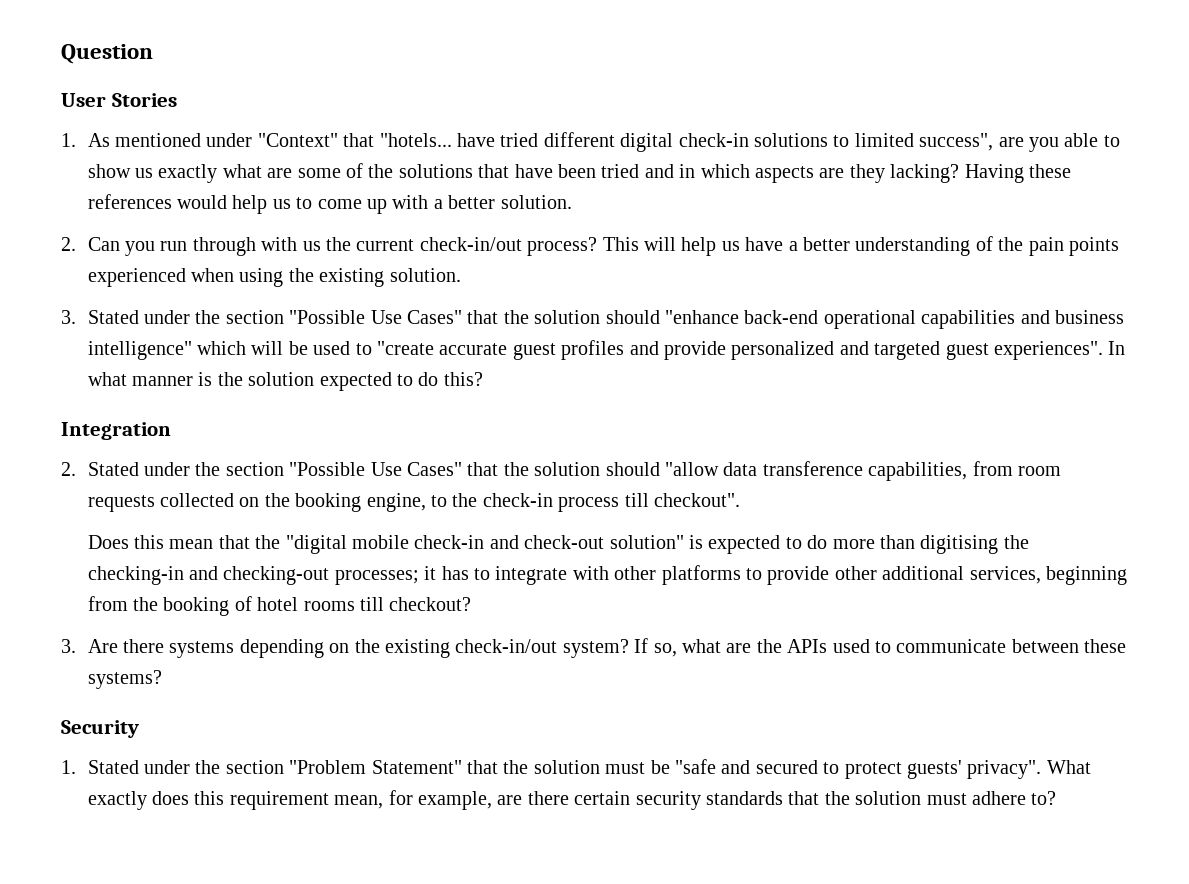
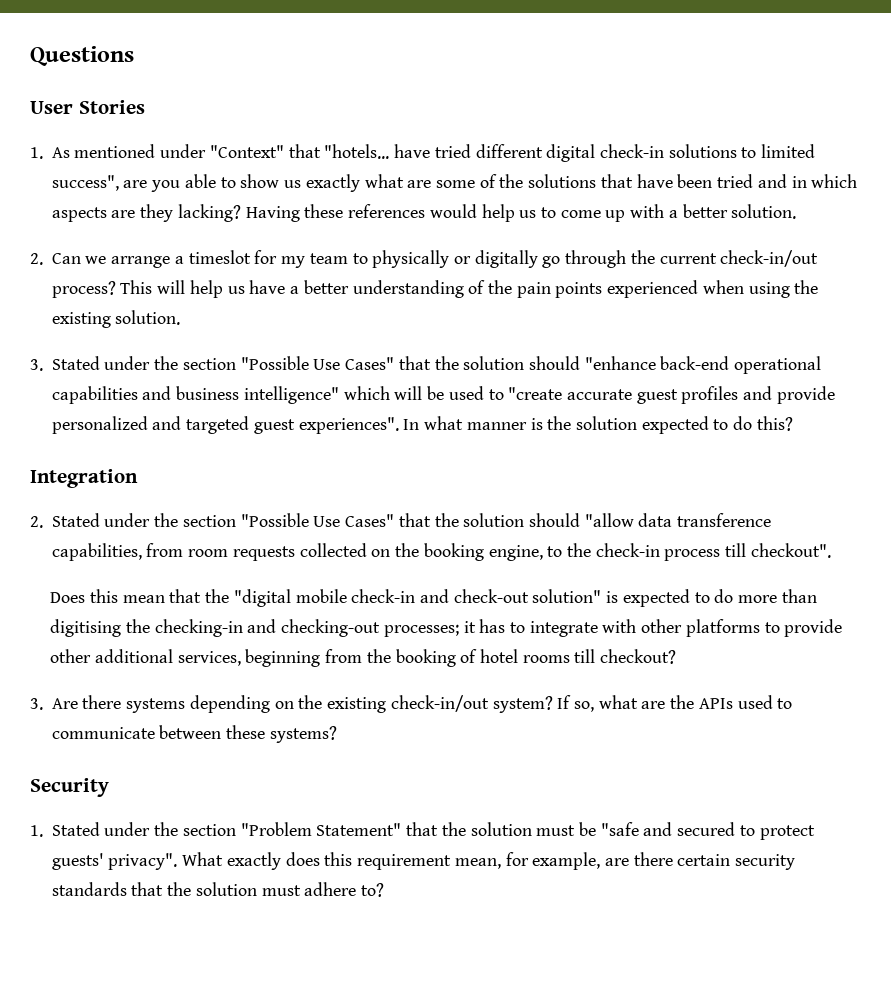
- Question
+ Questions
- 2. Can you run through with us the current check-in/out process?
+ 2. Can we arrange a timeslot for my team to physically or digitally go through the current check-in/out process?

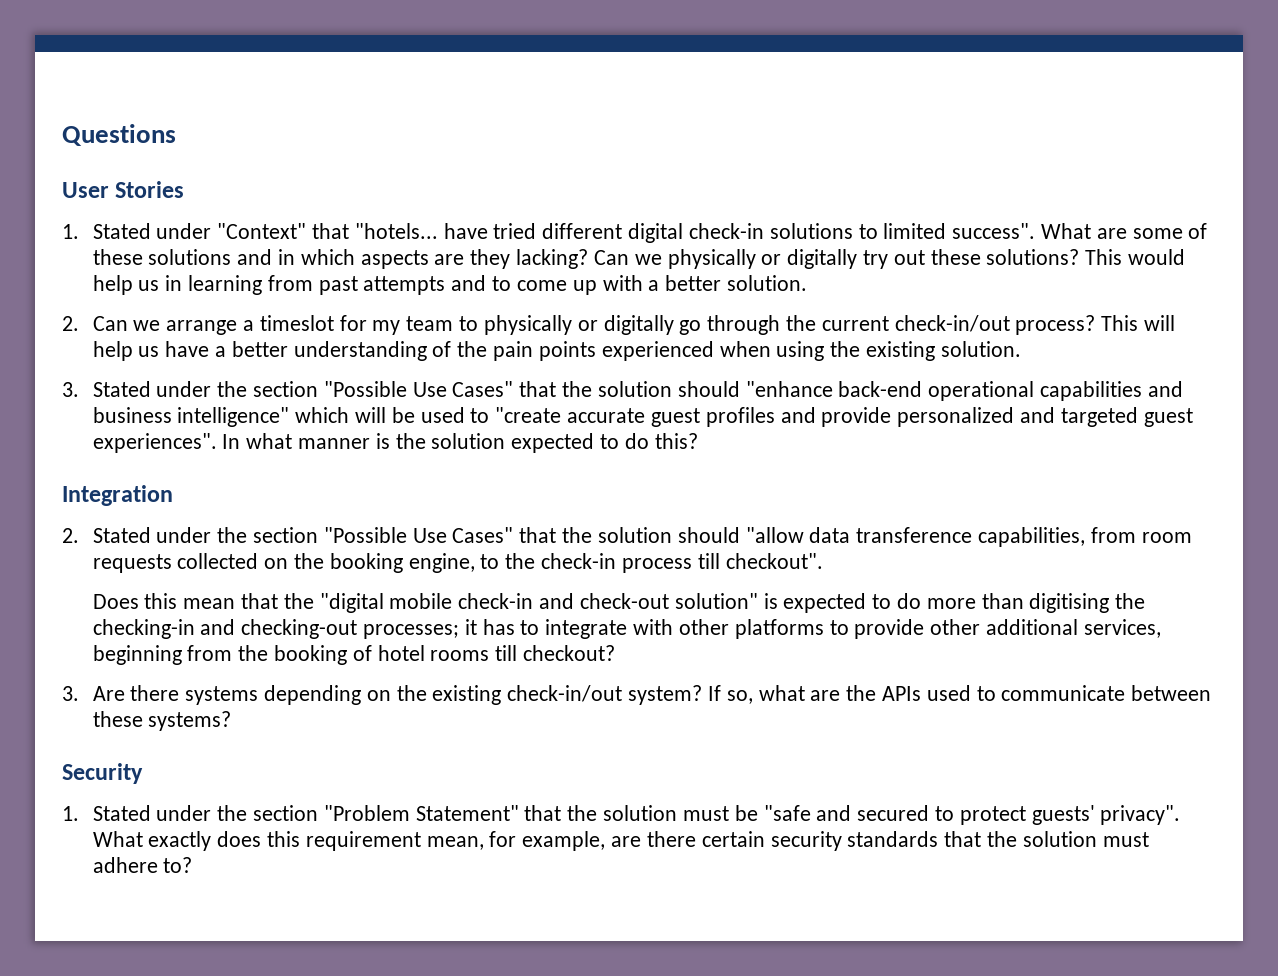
- 1. As mentioned under "Context" that "hotels... have tried different digital check-in solutions to limited success", are you able to show us exactly what are some of the solutions that have been tried and in which aspects are they lacking?
+ 1. Stated under "Context" that "hotels... have tried different digital check-in solutions to limited success". What are some of these solutions and in which aspects are they lacking?
- Having these references would help us to come up with a better solution.
+ Can we physically or digitally try out these solutions? This would help us in learning from past attempts and to come up with a better solution.

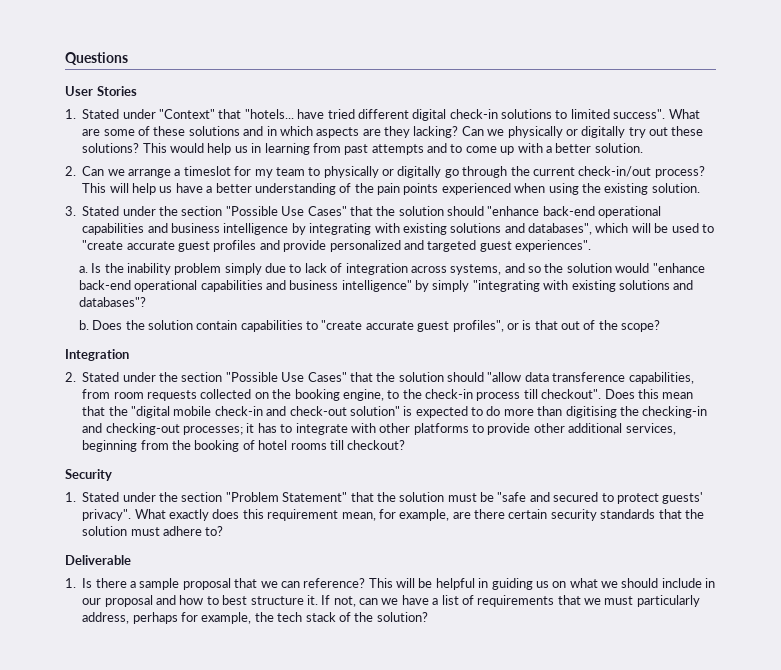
- 3. Stated under the section "Possible Use Cases" that the solution should "enhance back-end operational capabilities and business intelligence" which will be used to "create accurate guest profiles and provide personalized and targeted guest experiences". In what manner is the solution expected to do this?
+ 3. Stated under the section "Possible Use Cases" that the solution should "enhance back-end operational capabilities and business intelligence by integrating with existing solutions and databases", which will be used to "create accurate guest profiles and provide personalized and targeted guest experiences".
+ a. Is the inability problem simply due to lack of integration across systems, and so the solution would "enhance back-end operational capabilities and business intelligence" by simply "integrating with existing solutions and databases"?
+ b. Does the solution contain capabilities to "create accurate guest profiles", or is that out of the scope?
- 2. Stated under the section "Possible Use Cases" that the solution should "allow data transference capabilities, from room requests collected on the booking engine, to the check-in process till checkout".
- Does this mean that the "digital mobile check-in and check-out solution" is expected to do more than digitising the checking-in and checking-out processes;
+ 2. Stated under the section "Possible Use Cases" that the solution should "allow data transference capabilities, from room requests collected on the booking engine, to the check-in process till checkout". Does this mean that the "digital mobile check-in and check-out solution" is expected to do more than digitising the checking-in and checking-out processes;
- 3. Are there systems depending on the existing check-in/out system? If so, what are the APIs used to communicate between these systems?
+ Deliverable
+ 1. Is there a sample proposal that we can reference? This will be helpful in guiding us on what we should include in our proposal and how to best structure it. If not, can we have a list of requirements that we must particularly address, perhaps for example, the tech stack of the solution?

